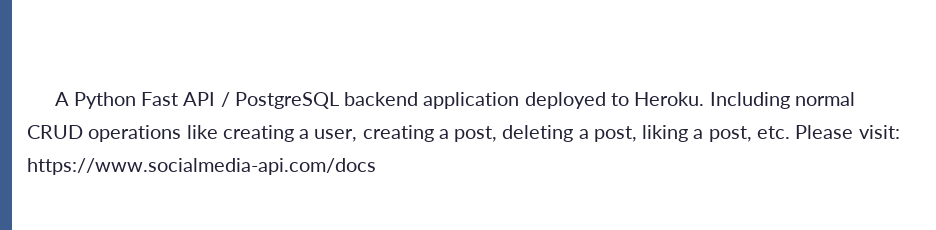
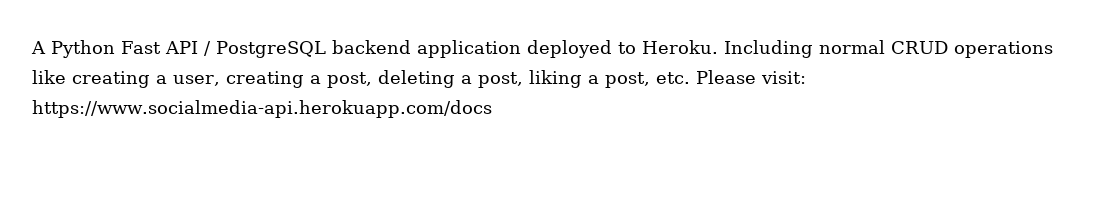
- Including normal CRUD operations like creating a user, creating a post, deleting a post, liking a post, etc. Please visit: https://www.socialmedia-api.com/docs
+ Including normal CRUD operations like creating a user, creating a post, deleting a post, liking a post, etc. Please visit: https://www.socialmedia-api.herokuapp.com/docs

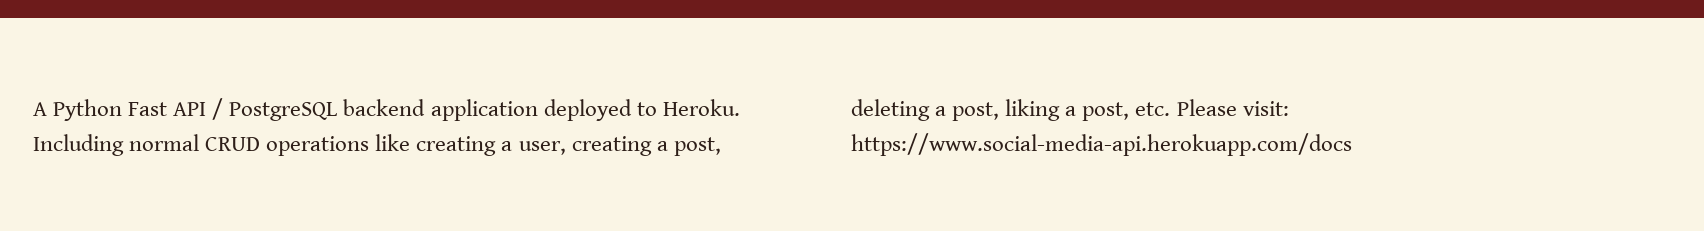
- Including normal CRUD operations like creating a user, creating a post, deleting a post, liking a post, etc. Please visit: https://www.socialmedia-api.herokuapp.com/docs
+ Including normal CRUD operations like creating a user, creating a post, deleting a post, liking a post, etc. Please visit: https://www.social-media-api.herokuapp.com/docs

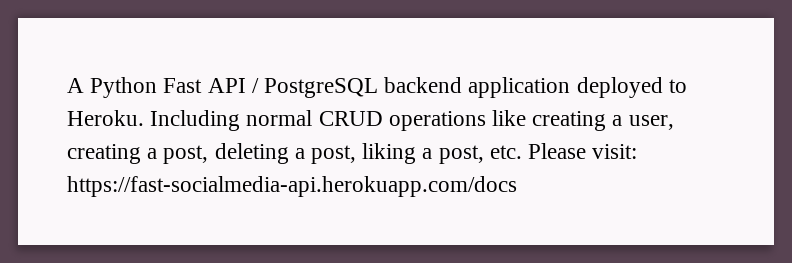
- Including normal CRUD operations like creating a user, creating a post, deleting a post, liking a post, etc. Please visit: https://www.social-media-api.herokuapp.com/docs
+ Including normal CRUD operations like creating a user, creating a post, deleting a post, liking a post, etc. Please visit: https://fast-socialmedia-api.herokuapp.com/docs

